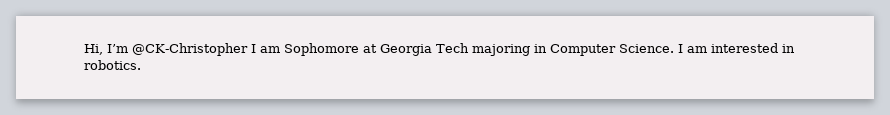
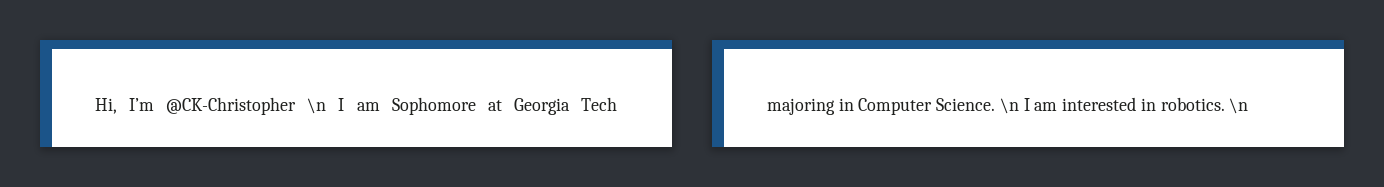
- Hi, I’m @CK-Christopher I am Sophomore at Georgia Tech majoring in Computer Science.
+ Hi, I’m @CK-Christopher \n I am Sophomore at Georgia Tech majoring in Computer Science.
- I am interested in robotics.
+ \n I am interested in robotics. \n

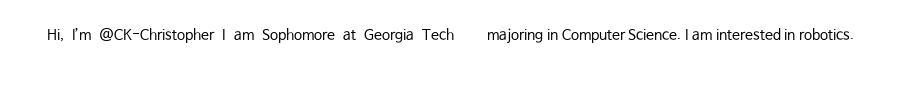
- Hi, I’m @CK-Christopher \n I am Sophomore at Georgia Tech majoring in Computer Science.
+ Hi, I’m @CK-Christopher I am Sophomore at Georgia Tech majoring in Computer Science.
- \n I am interested in robotics. \n
+ I am interested in robotics.

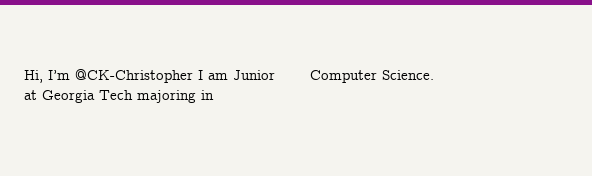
- Hi, I’m @CK-Christopher I am Sophomore at Georgia Tech majoring in Computer Science. I am interested in robotics.
+ Hi, I’m @CK-Christopher I am Junior at Georgia Tech majoring in Computer Science.

